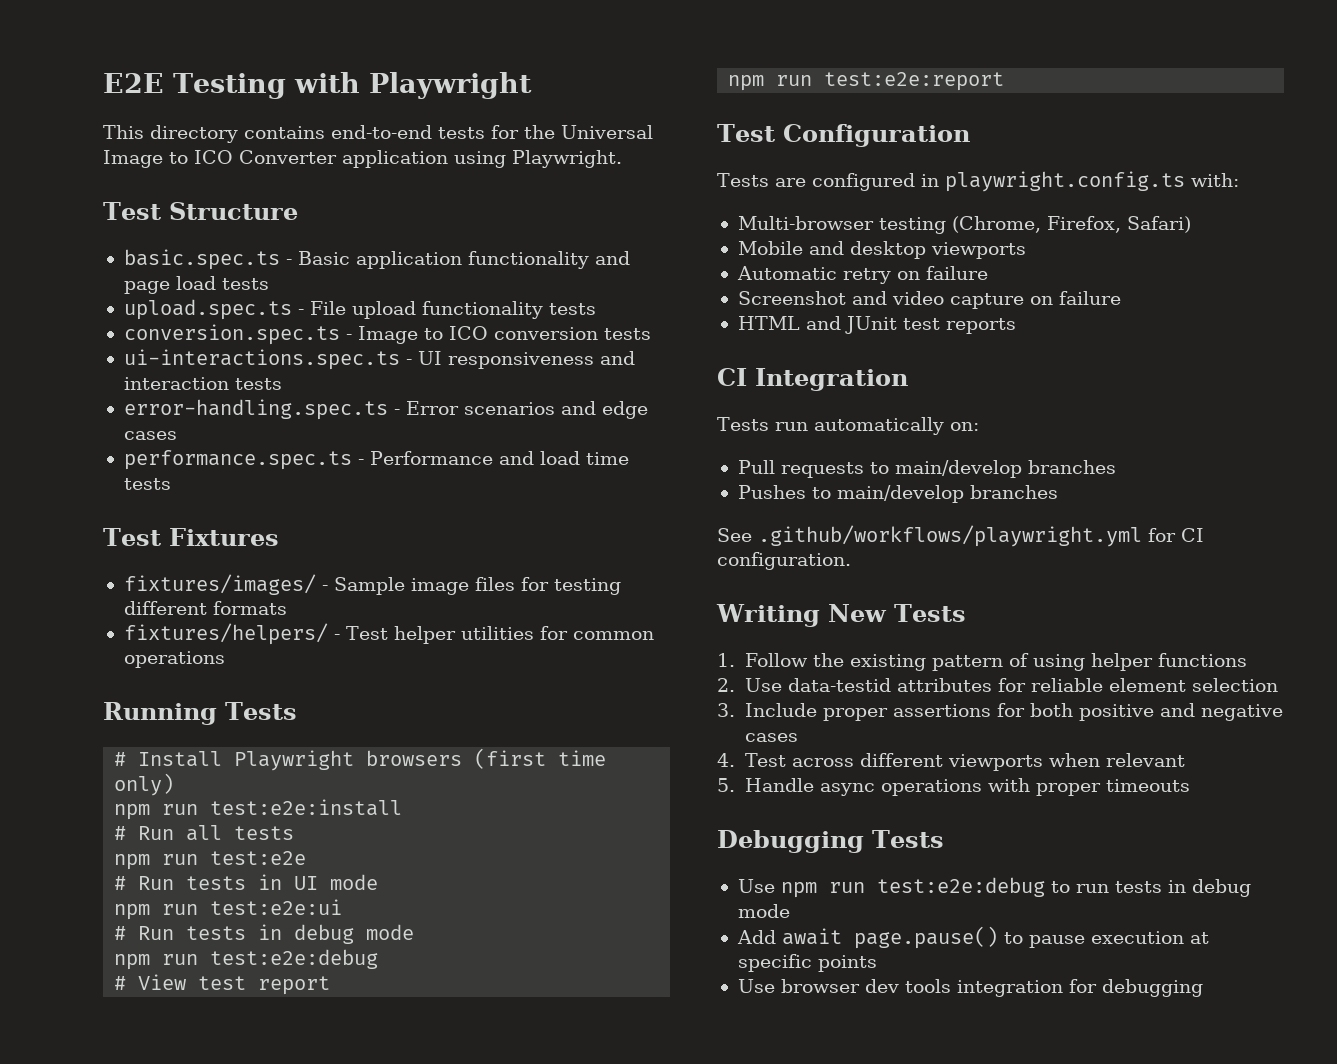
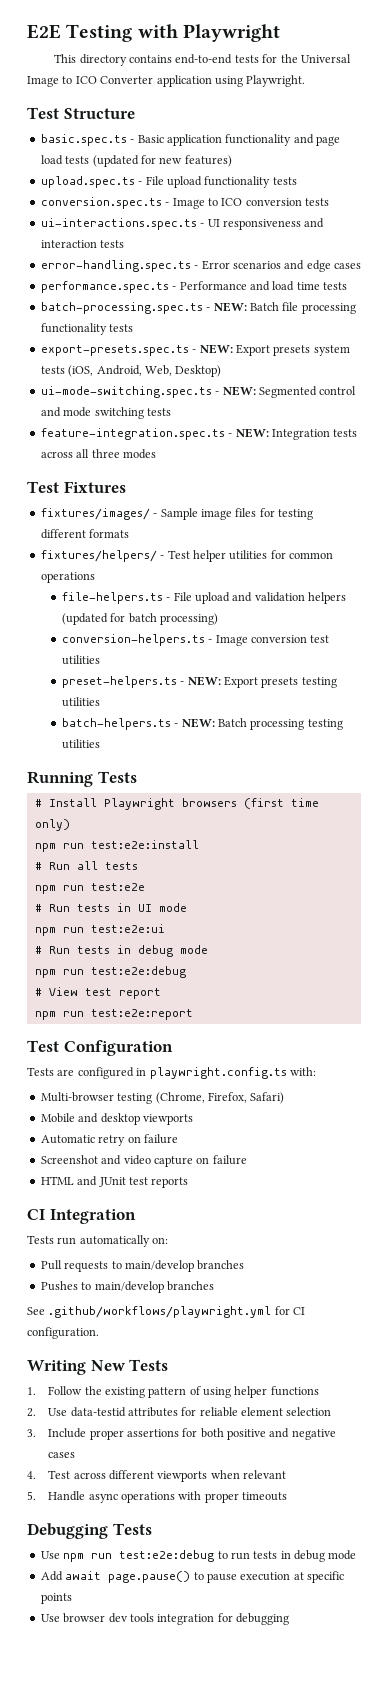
- basic.spec.ts - Basic application functionality and page load tests
+ basic.spec.ts - Basic application functionality and page load tests (updated for new features)
+ batch-processing.spec.ts - NEW: Batch file processing functionality tests
+ export-presets.spec.ts - NEW: Export presets system tests (iOS, Android, Web, Desktop)
+ ui-mode-switching.spec.ts - NEW: Segmented control and mode switching tests
+ feature-integration.spec.ts - NEW: Integration tests across all three modes
+ file-helpers.ts - File upload and validation helpers (updated for batch processing)
+ conversion-helpers.ts - Image conversion test utilities
+ preset-helpers.ts - NEW: Export presets testing utilities
+ batch-helpers.ts - NEW: Batch processing testing utilities

